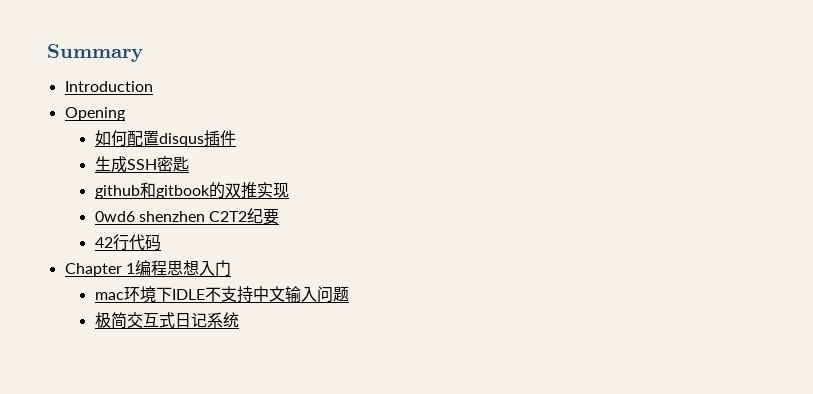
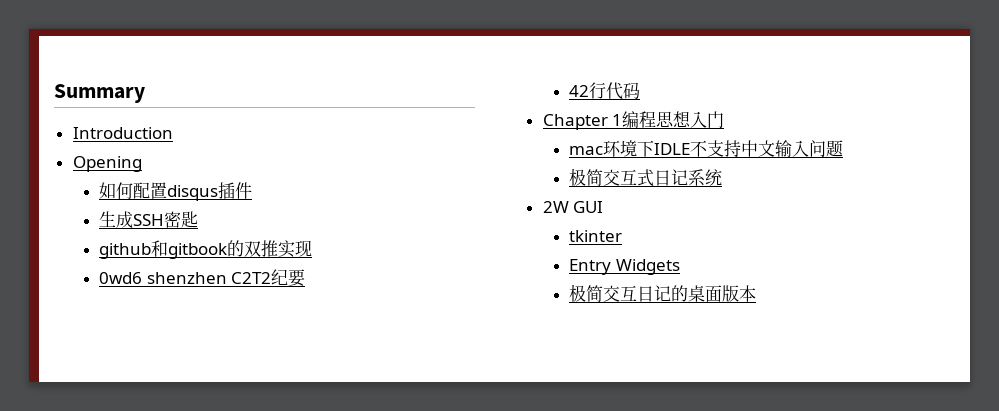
+ 2W GUI
+ tkinter
+ Entry Widgets
+ 极简交互日记的桌面版本

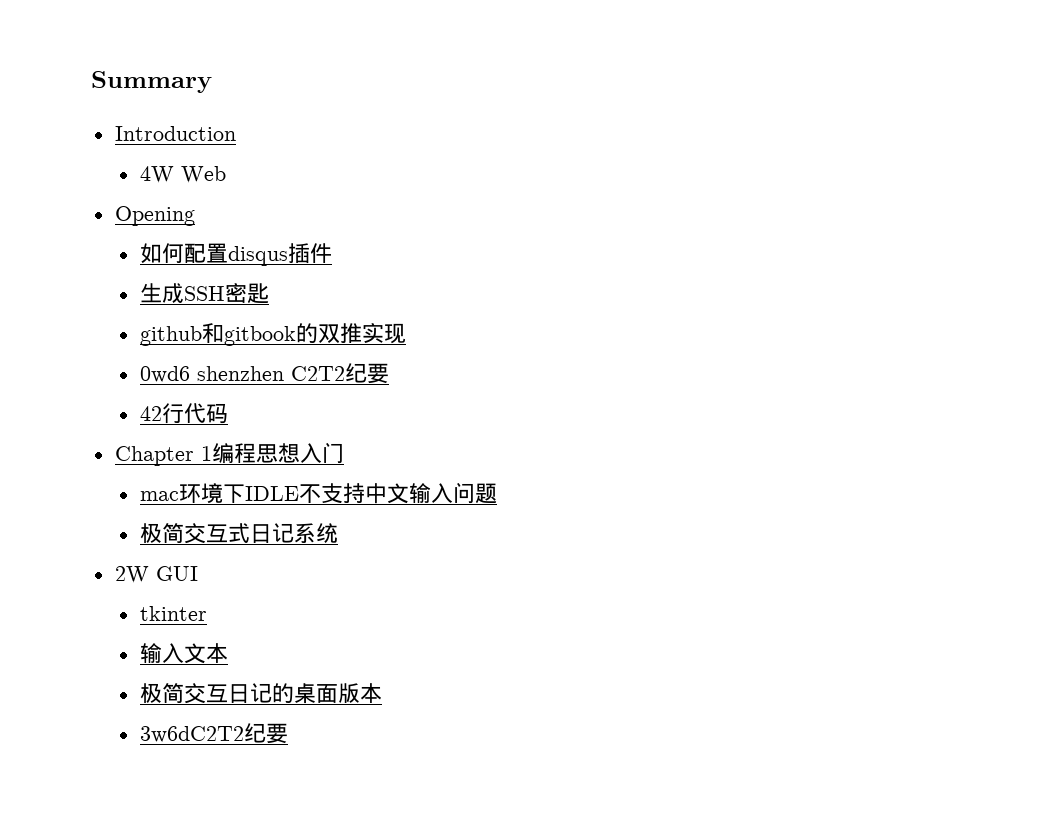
+ 4W Web
- Entry Widgets
+ 输入文本
+ 3w6dC2T2纪要

